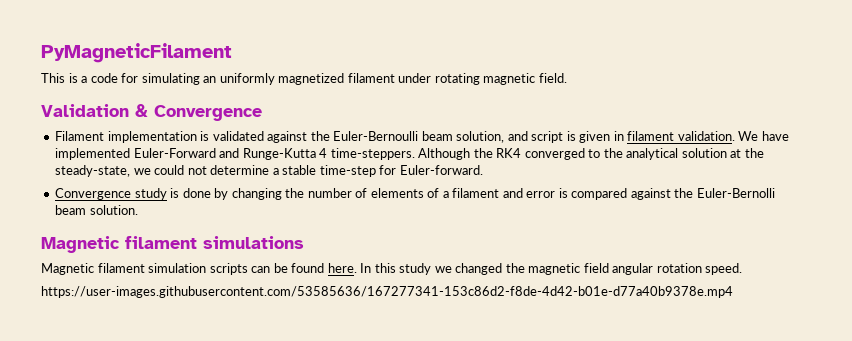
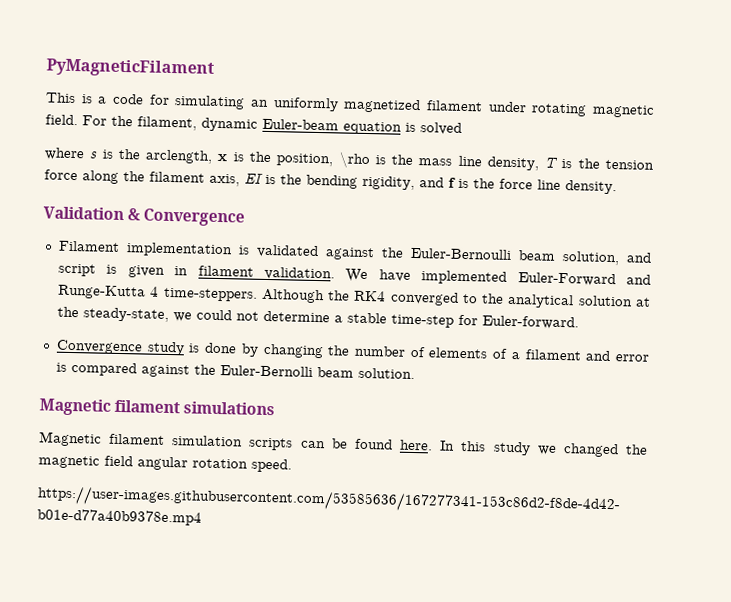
+ For the filament, dynamic Euler-beam equation is solved
+ where s is the arclength, x is the position, \rho is the mass line density, T is the tension force along the filament axis, EI is the bending rigidity, and f is the force line density.

